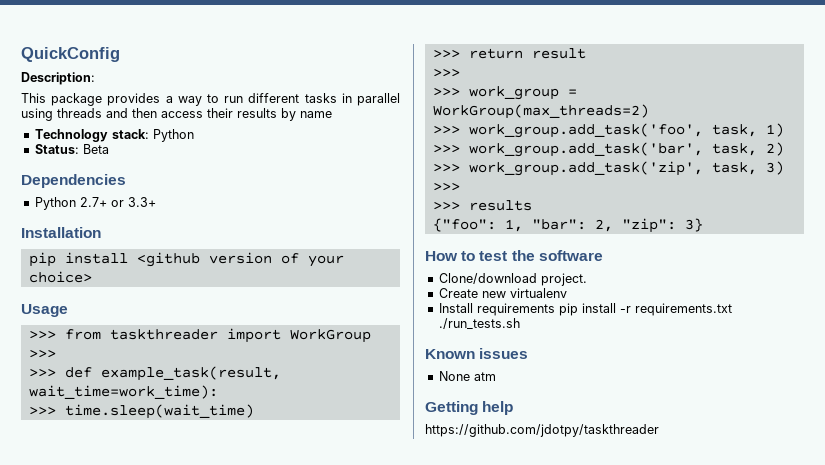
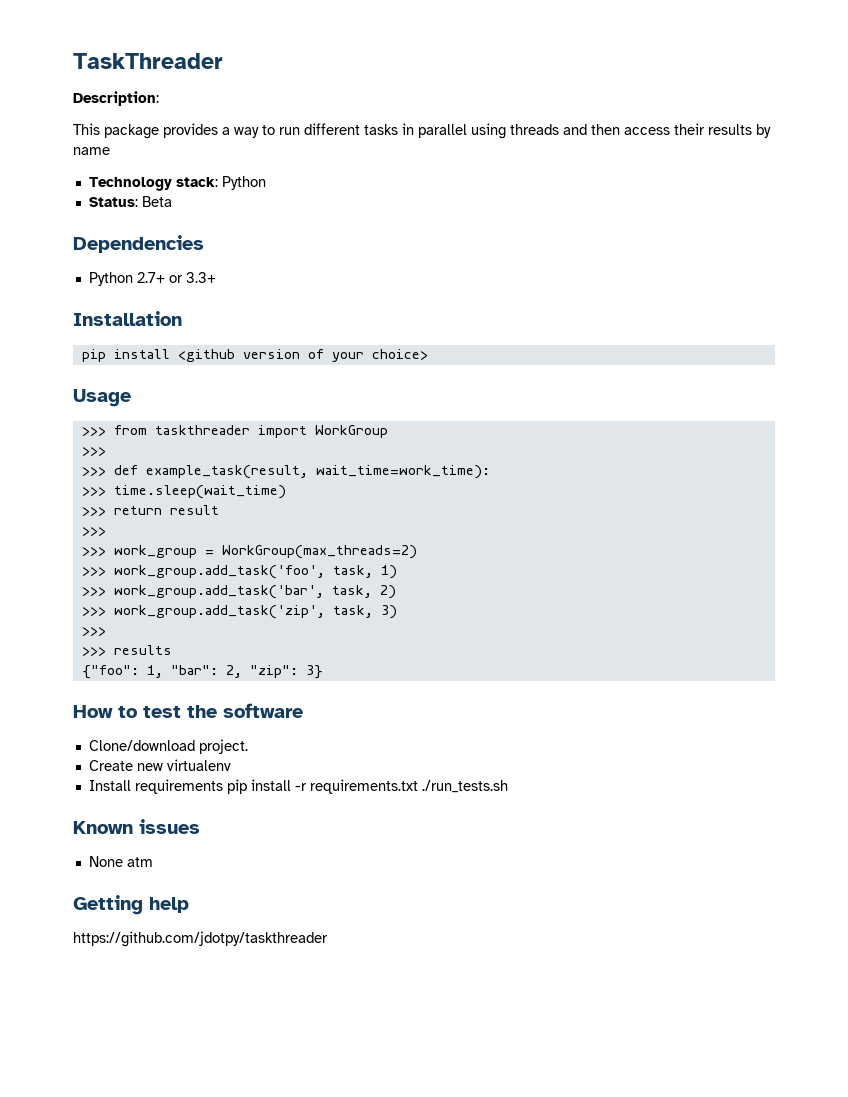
- QuickConfig
+ TaskThreader

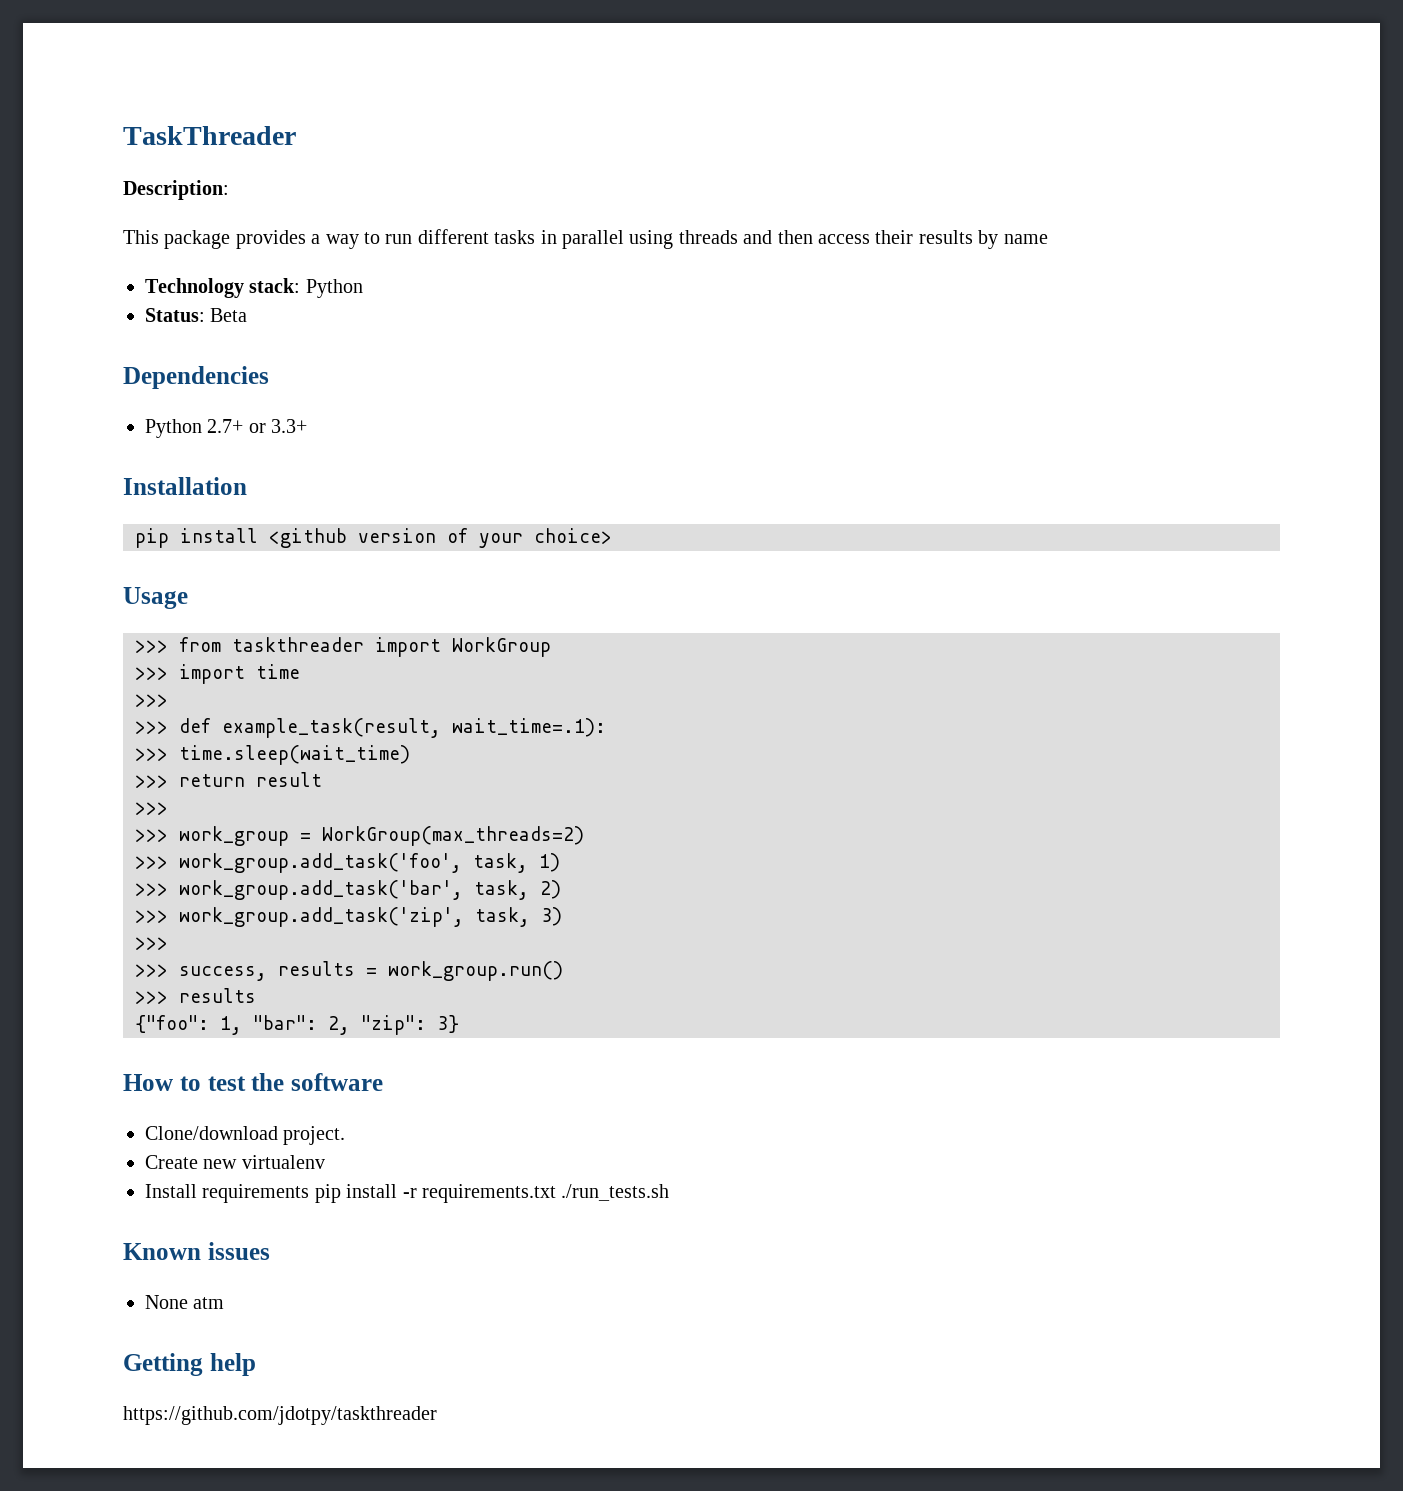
+ >>> import time
- >>> def example_task(result, wait_time=work_time):
+ >>> def example_task(result, wait_time=.1):
+ >>> success, results = work_group.run()

